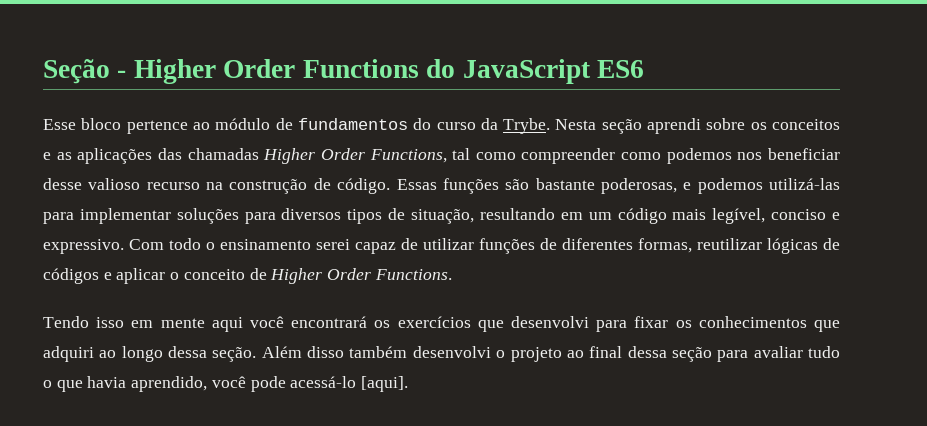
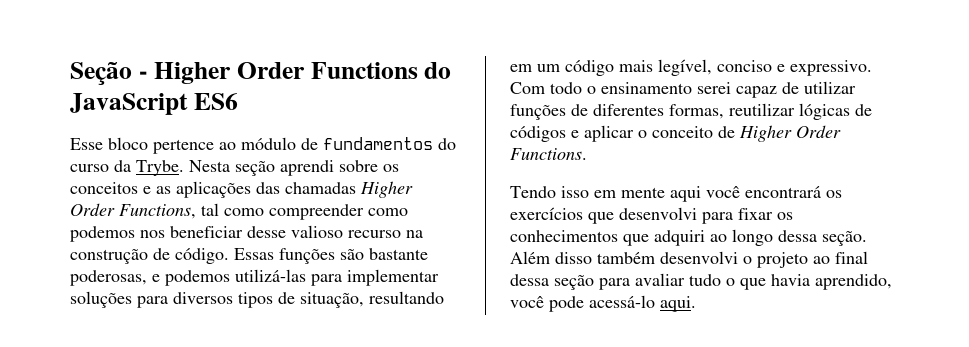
- Além disso também desenvolvi o projeto ao final dessa seção para avaliar tudo o que havia aprendido, você pode acessá-lo [aqui].
+ Além disso também desenvolvi o projeto ao final dessa seção para avaliar tudo o que havia aprendido, você pode acessá-lo aqui.

